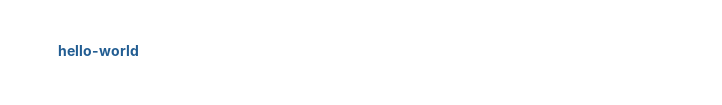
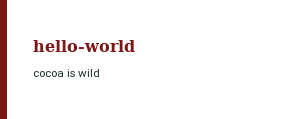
+ cocoa is wild

